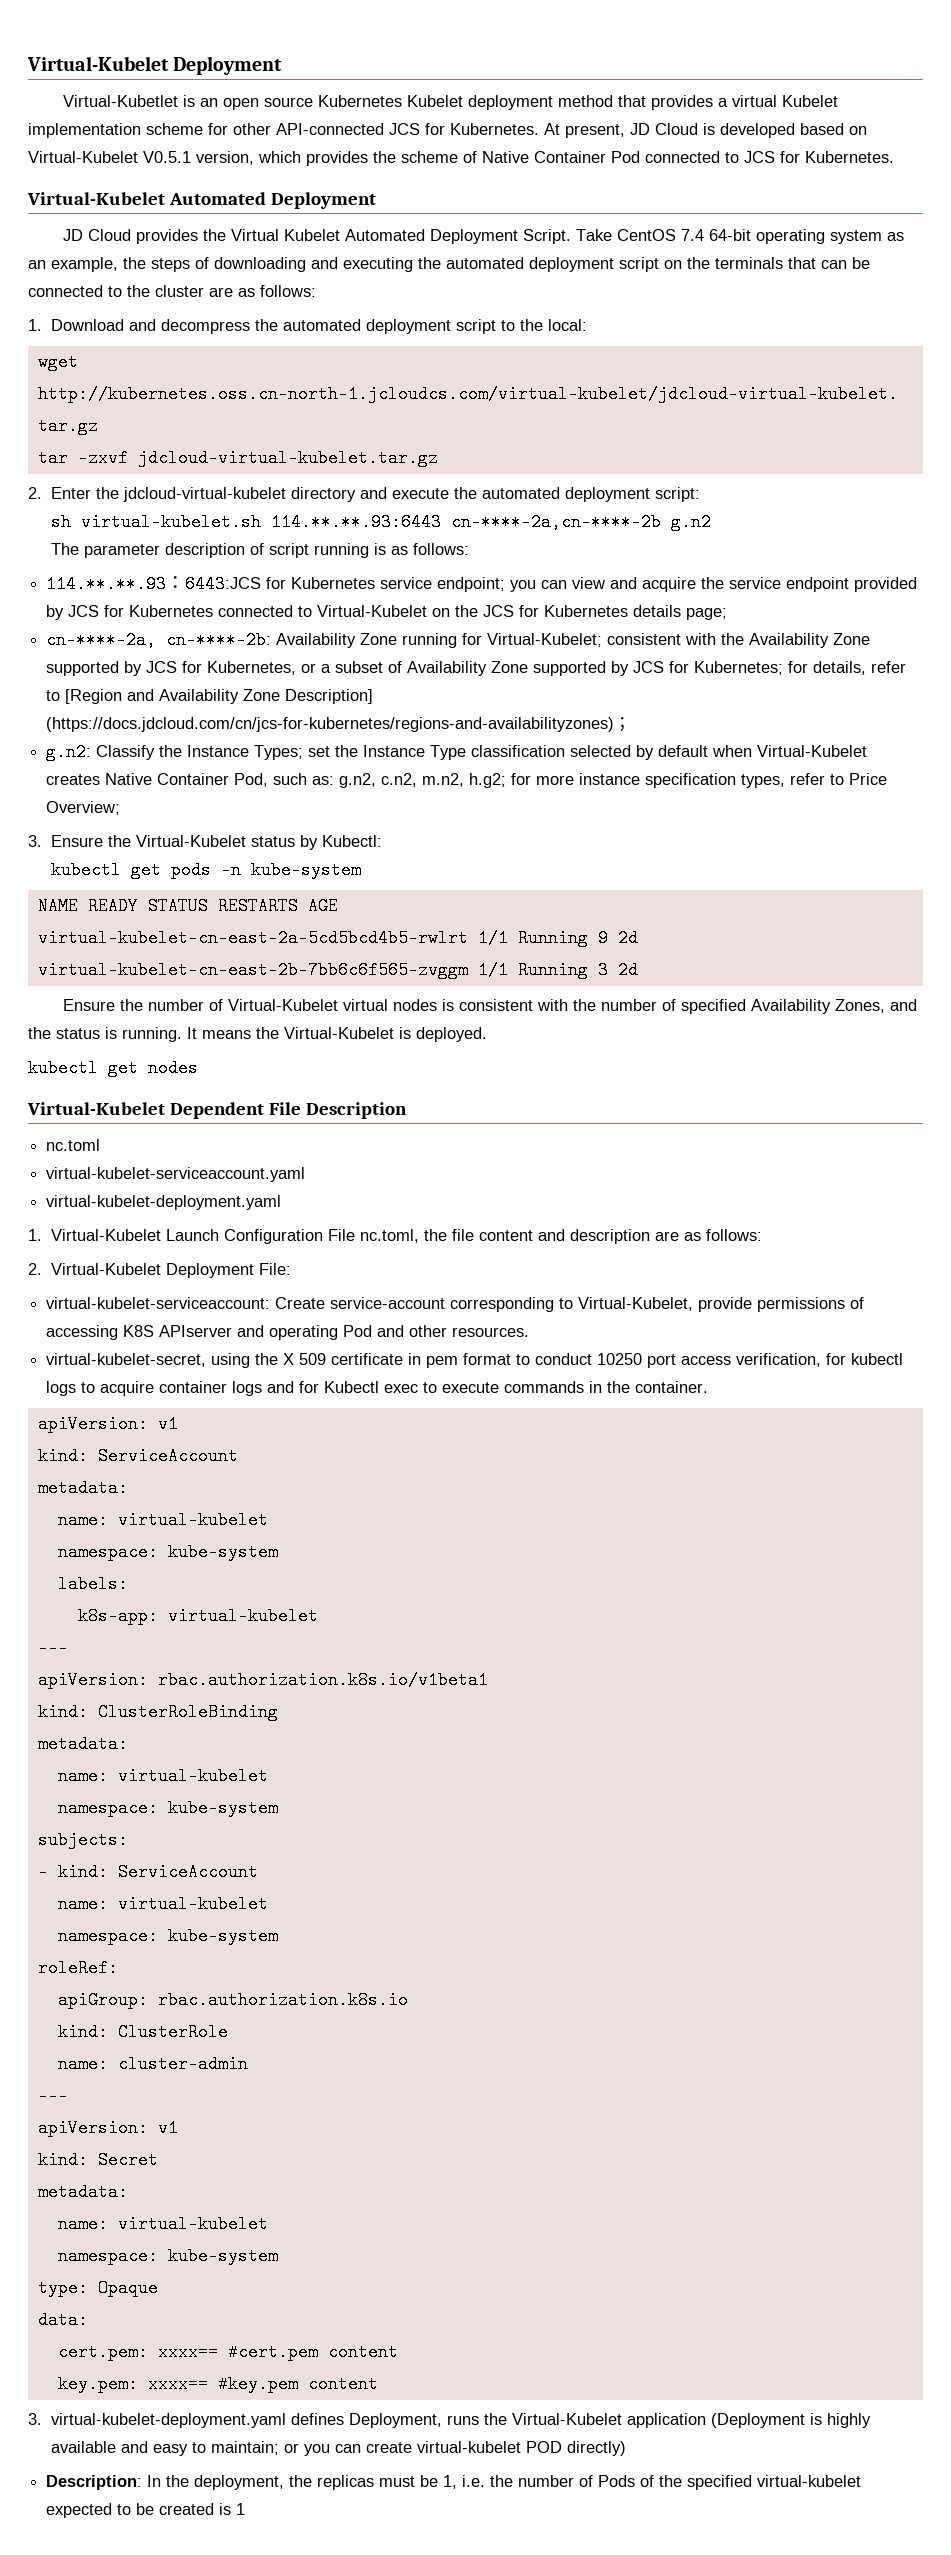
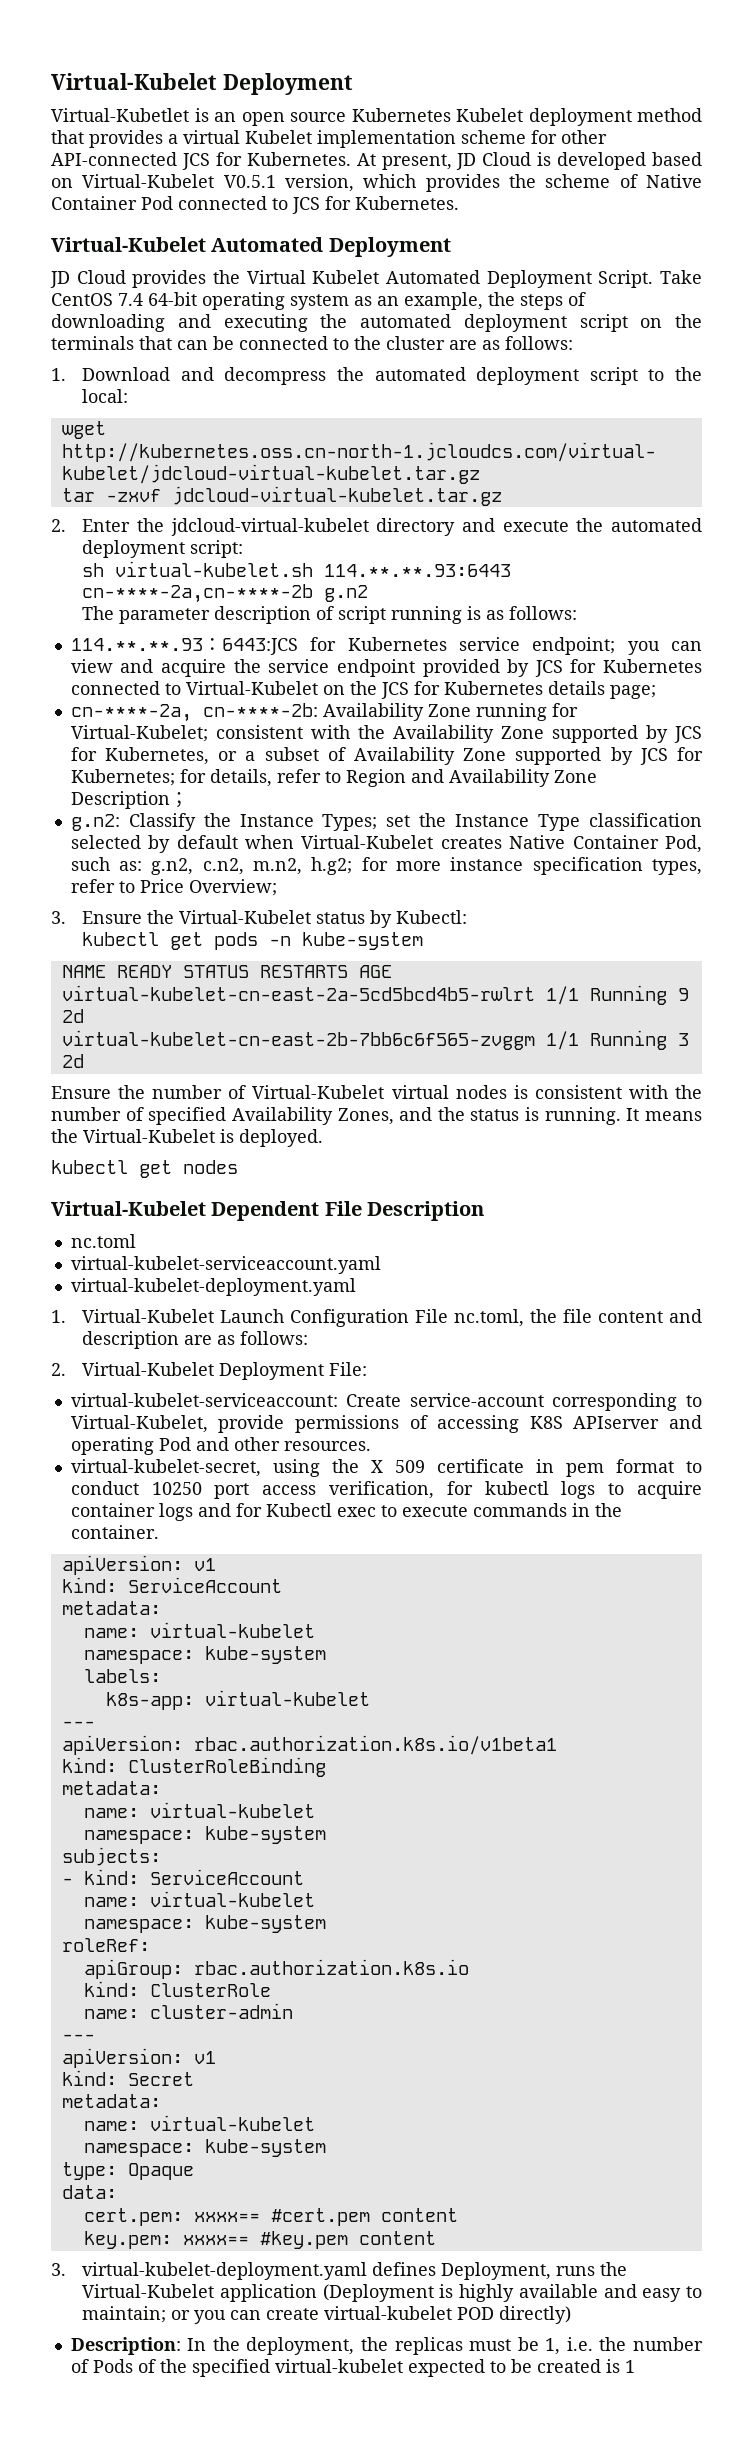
- cn-****-2a, cn-****-2b: Availability Zone running for Virtual-Kubelet; consistent with the Availability Zone supported by JCS for Kubernetes, or a subset of Availability Zone supported by JCS for Kubernetes; for details, refer to [Region and Availability Zone Description] (https://docs.jdcloud.com/cn/jcs-for-kubernetes/regions-and-availabilityzones)；
+ cn-****-2a, cn-****-2b: Availability Zone running for Virtual-Kubelet; consistent with the Availability Zone supported by JCS for Kubernetes, or a subset of Availability Zone supported by JCS for Kubernetes; for details, refer to Region and Availability Zone Description；

